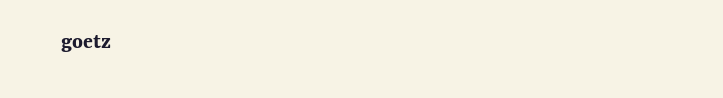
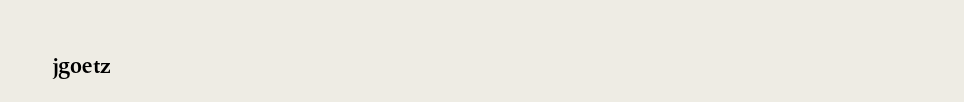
- goetz
+ jgoetz

